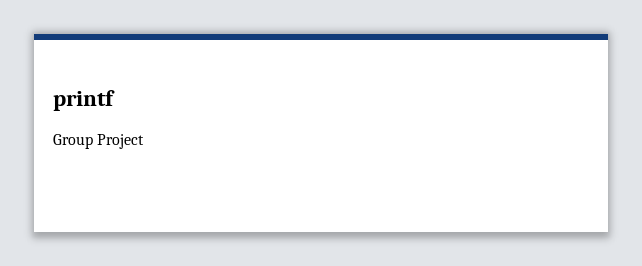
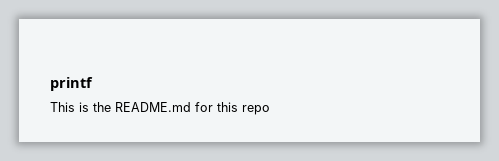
- Group Project
+ This is the README.md for this repo

